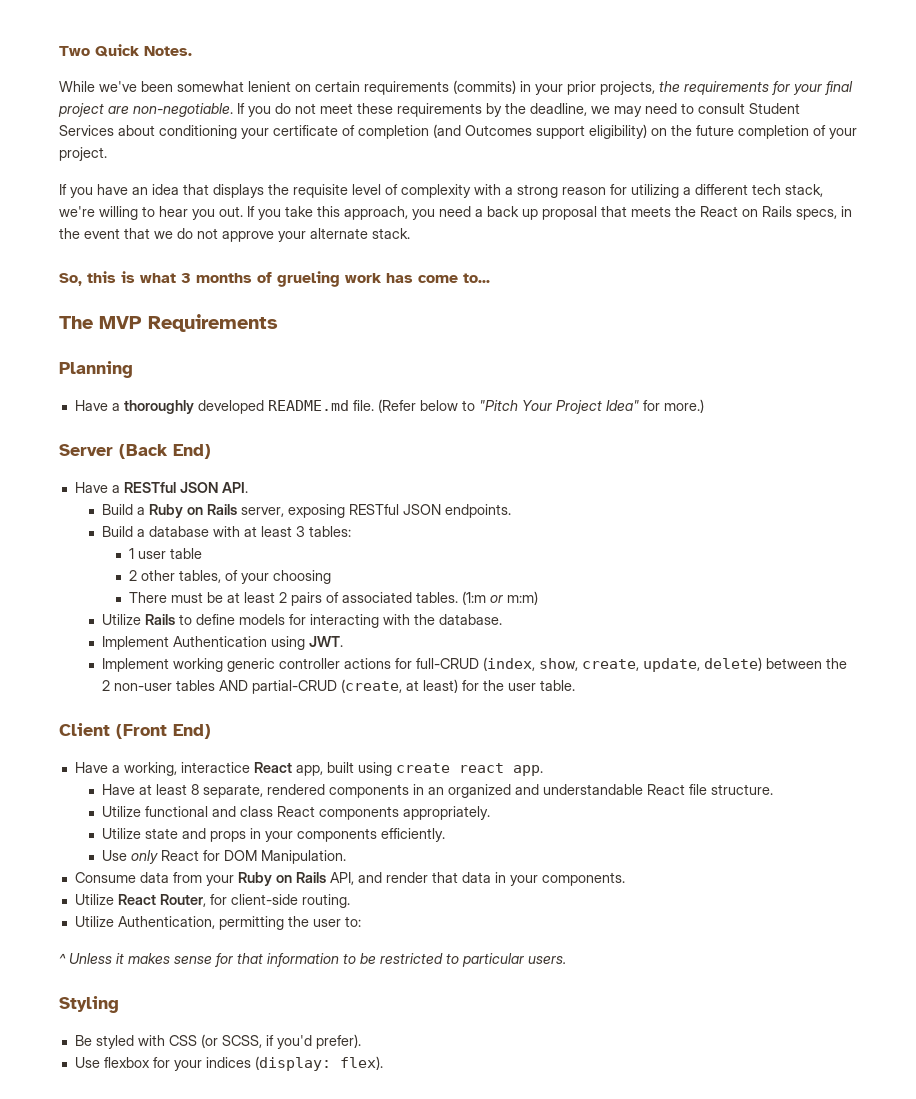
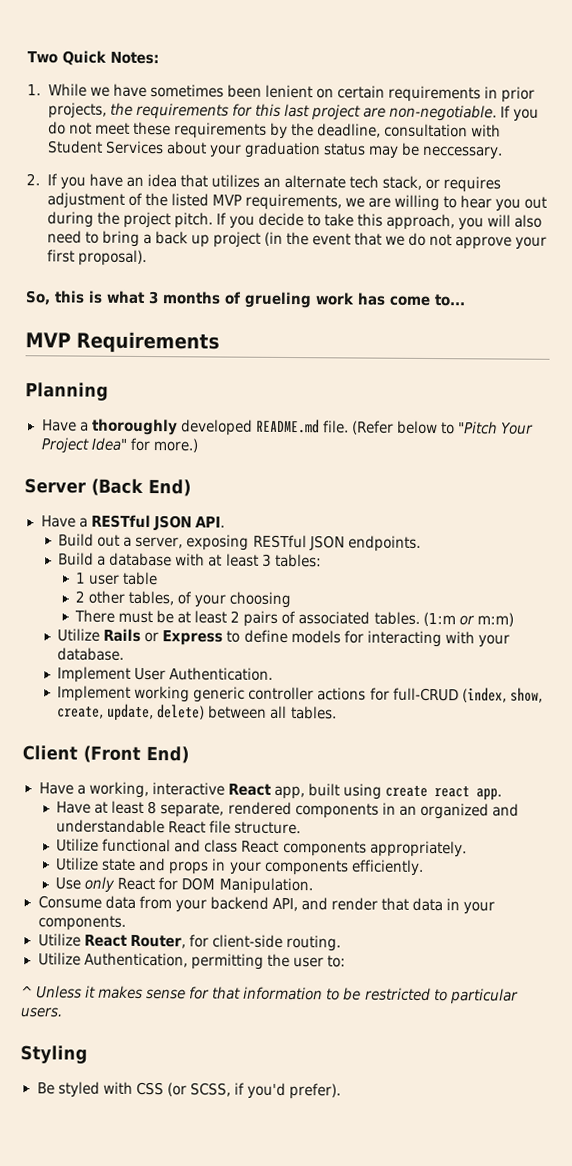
- Two Quick Notes.
- While we've been somewhat lenient on certain requirements (commits) in your prior projects, the requirements for your final project are non-negotiable.
+ Two Quick Notes:
+ 1. While we have sometimes been lenient on certain requirements in prior projects, the requirements for this last project are non-negotiable.
- If you do not meet these requirements by the deadline, we may need to consult Student Services about conditioning your certificate of completion (and Outcomes support eligibility) on the future completion of your project.
- If you have an idea that displays the requisite level of complexity with a strong reason for utilizing a different tech stack, we're willing to hear you out. If you take this approach, you need a back up proposal that meets the React on Rails specs, in the event that we do not approve your alternate stack.
+ If you do not meet these requirements by the deadline, consultation with Student Services about your graduation status may be neccessary.
+ 2. If you have an idea that utilizes an alternate tech stack, or requires adjustment of the listed MVP requirements, we are willing to hear you out during the project pitch. If you decide to take this approach, you will also need to bring a back up project (in the event that we do not approve your first proposal).
- The MVP Requirements
+ MVP Requirements
- Build a Ruby on Rails server, exposing RESTful JSON endpoints.
+ Build out a server, exposing RESTful JSON endpoints.
- Utilize Rails to define models for interacting with the database.
+ Utilize Rails or Express to define models for interacting with your database.
- Implement Authentication using JWT.
+ Implement User Authentication.
- Implement working generic controller actions for full-CRUD (index, show, create, update, delete) between the 2 non-user tables AND partial-CRUD (create, at least) for the user table.
+ Implement working generic controller actions for full-CRUD (index, show, create, update, delete) between all tables.
- Have a working, interactice React app, built using create react app.
+ Have a working, interactive React app, built using create react app.
- Consume data from your Ruby on Rails API, and render that data in your components.
+ Consume data from your backend API, and render that data in your components.
- Use flexbox for your indices (display: flex).

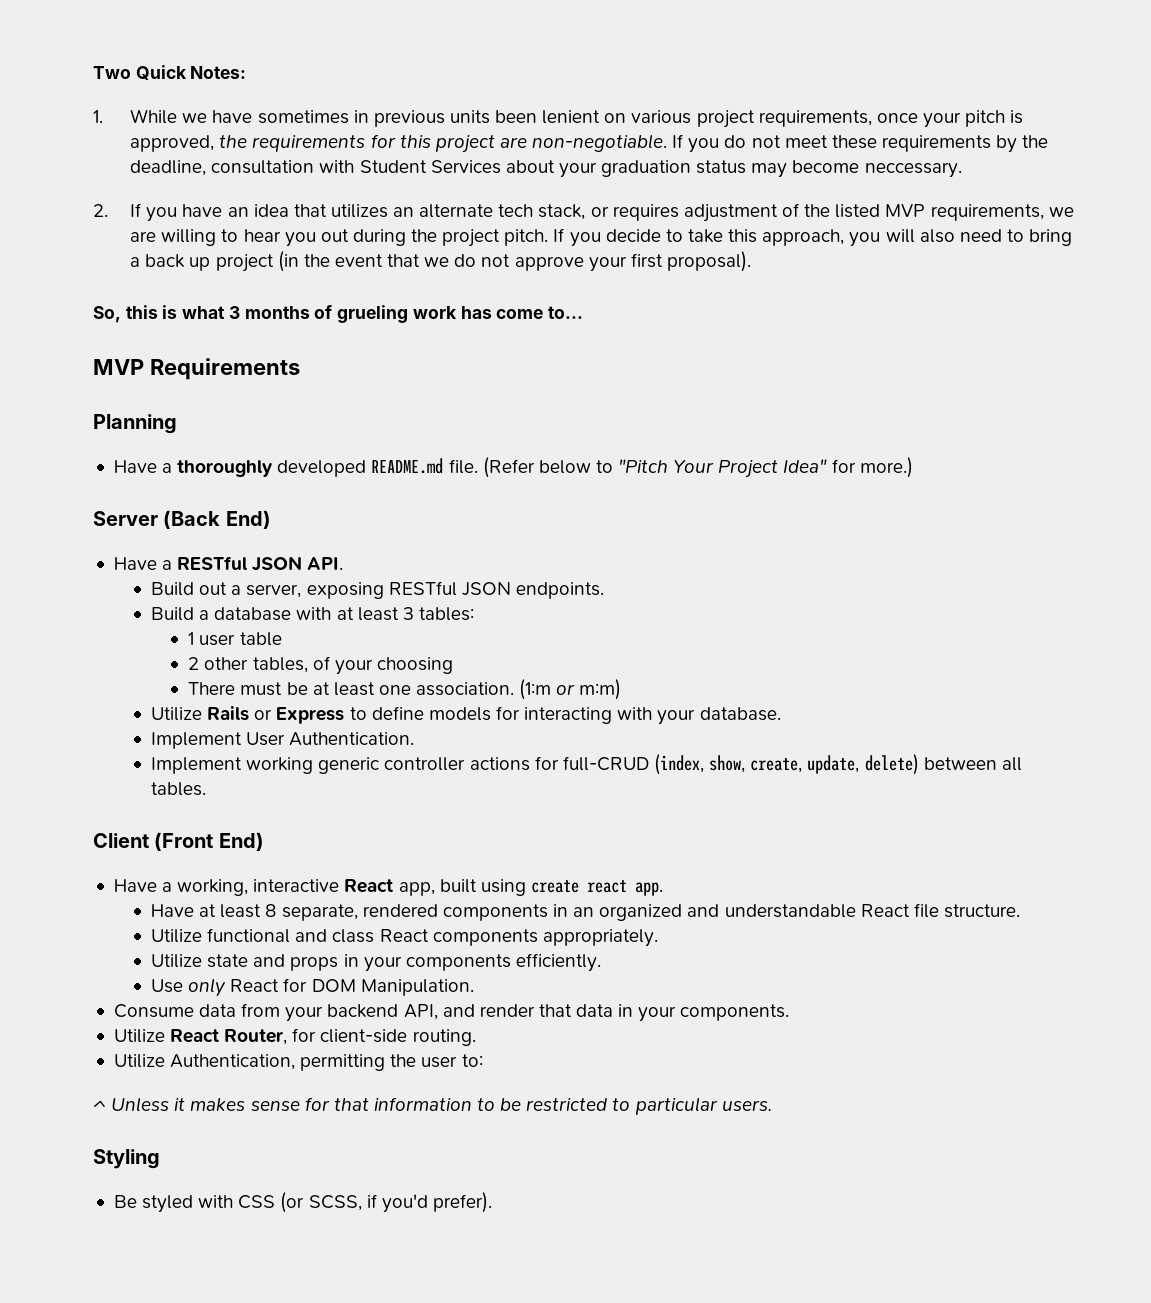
- 1. While we have sometimes been lenient on certain requirements in prior projects, the requirements for this last project are non-negotiable.
+ 1. While we have sometimes in previous units been lenient on various project requirements, once your pitch is approved, the requirements for this project are non-negotiable.
- If you do not meet these requirements by the deadline, consultation with Student Services about your graduation status may be neccessary.
+ If you do not meet these requirements by the deadline, consultation with Student Services about your graduation status may become neccessary.
- There must be at least 2 pairs of associated tables.
+ There must be at least one association.

